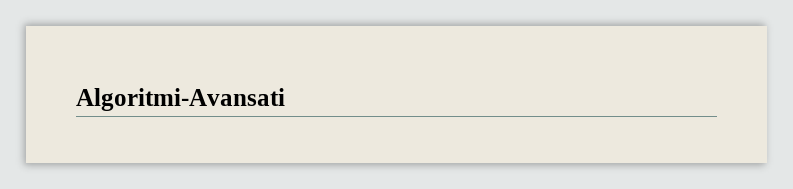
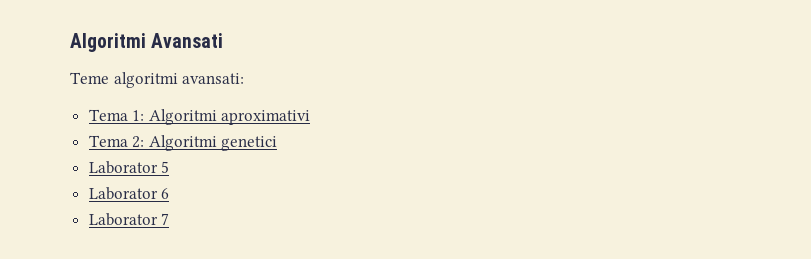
- Algoritmi-Avansati
+ Algoritmi Avansati
+ Teme algoritmi avansati:
+ Tema 1: Algoritmi aproximativi
+ Tema 2: Algoritmi genetici
+ Laborator 5
+ Laborator 6
+ Laborator 7

